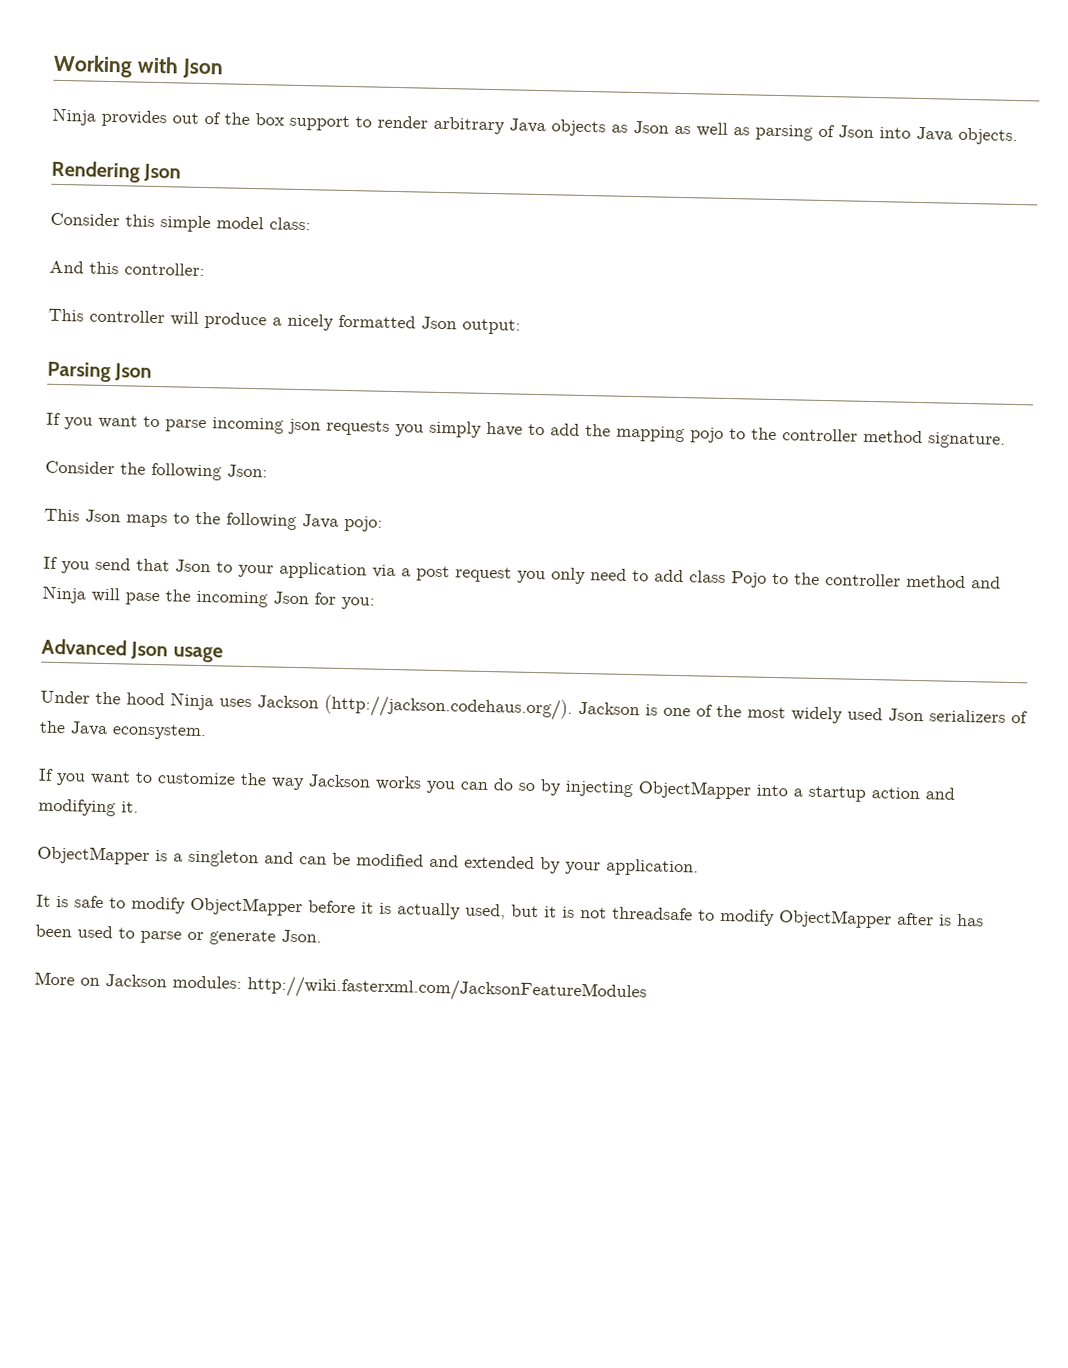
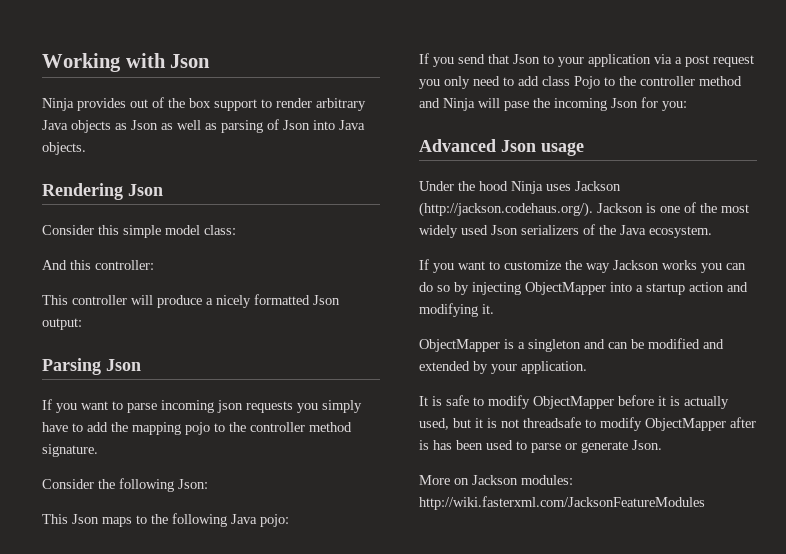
- Under the hood Ninja uses Jackson (http://jackson.codehaus.org/). Jackson is one of the most widely used Json serializers of the Java econsystem.
+ Under the hood Ninja uses Jackson (http://jackson.codehaus.org/). Jackson is one of the most widely used Json serializers of the Java ecosystem.

